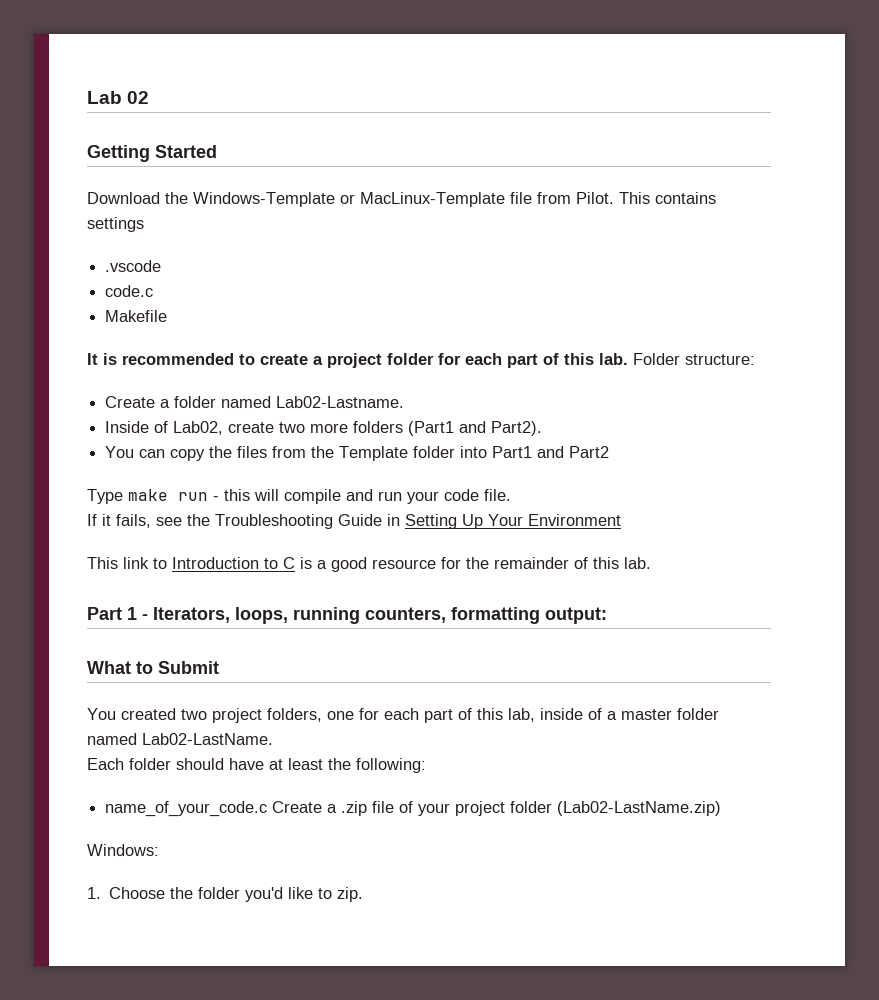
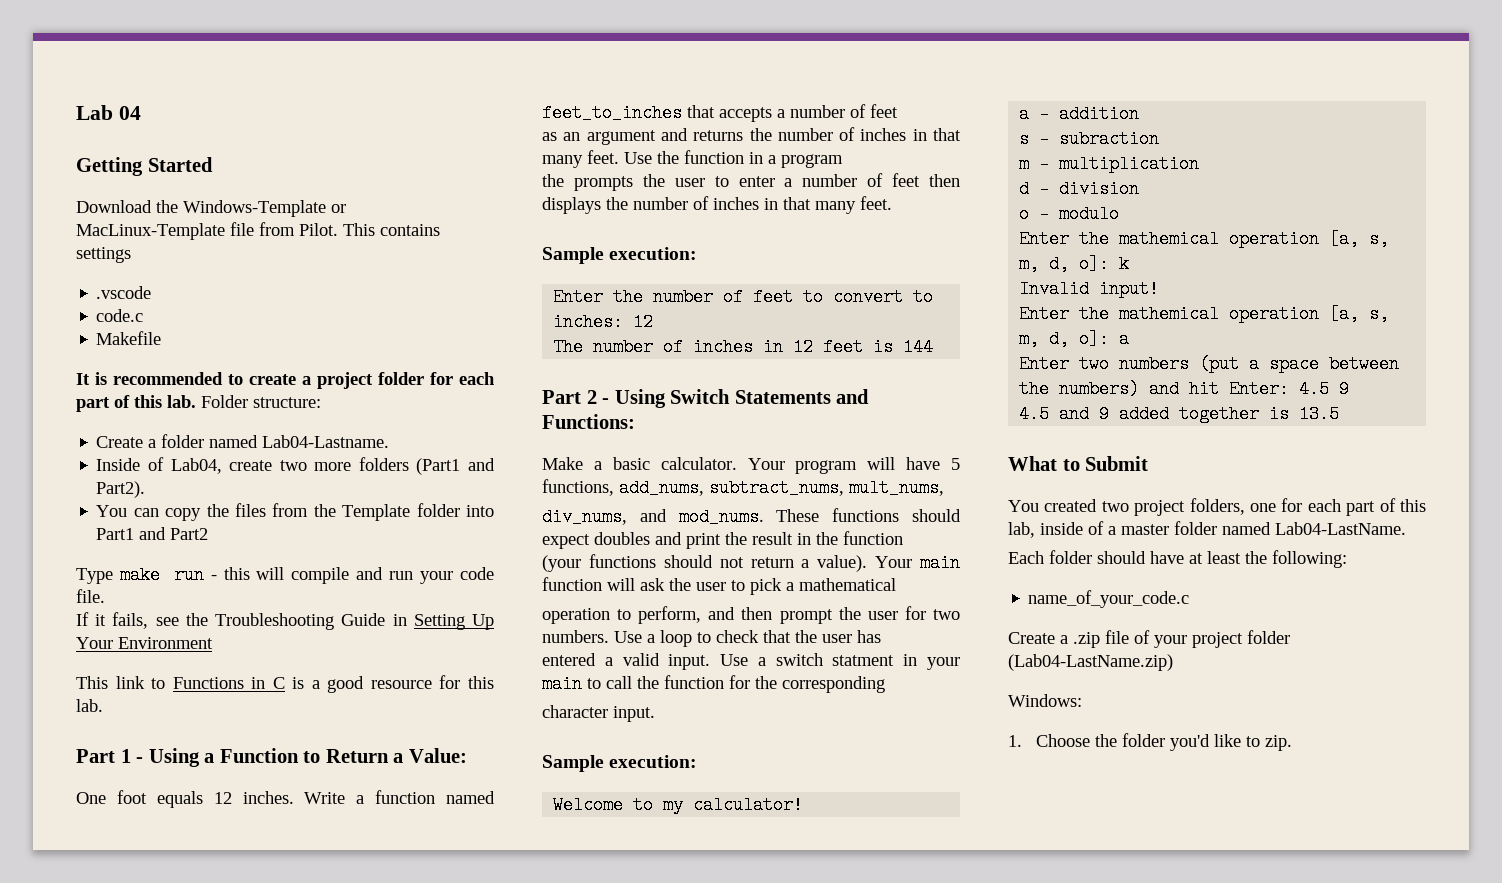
- Lab 02
+ Lab 04
- Create a folder named Lab02-Lastname.
+ Create a folder named Lab04-Lastname.
- Inside of Lab02, create two more folders (Part1 and Part2).
+ Inside of Lab04, create two more folders (Part1 and Part2).
- This link to Introduction to C is a good resource for the remainder of this lab.
+ This link to Functions in C is a good resource for this lab.
- Part 1 - Iterators, loops, running counters, formatting output:
+ Part 1 - Using a Function to Return a Value:
+ One foot equals 12 inches. Write a function named feet_to_inches that accepts a number of feet
+ as an argument and returns the number of inches in that many feet. Use the function in a program
+ the prompts the user to enter a number of feet then displays the number of inches in that many feet.
+ Sample execution:
+ Enter the number of feet to convert to inches: 12
+ The number of inches in 12 feet is 144
+ Part 2 - Using Switch Statements and Functions:
+ Make a basic calculator. Your program will have 5 functions, add_nums, subtract_nums, mult_nums,
+ div_nums, and mod_nums. These functions should expect doubles and print the result in the function
+ (your functions should not return a value). Your main function will ask the user to pick a mathematical
+ operation to perform, and then prompt the user for two numbers. Use a loop to check that the user has
+ entered a valid input. Use a switch statment in your main to call the function for the corresponding
+ character input.
+ Sample execution:
+ Welcome to my calculator!
+ a - addition
+ s - subraction
+ m - multiplication
+ d - division
+ o - modulo
+ Enter the mathemical operation [a, s, m, d, o]: k
+ Invalid input!
+ Enter the mathemical operation [a, s, m, d, o]: a
+ Enter two numbers (put a space between the numbers) and hit Enter: 4.5 9
+ 4.5 and 9 added together is 13.5
- You created two project folders, one for each part of this lab, inside of a master folder named Lab02-LastName.
+ You created two project folders, one for each part of this lab, inside of a master folder named Lab04-LastName.
- name_of_your_code.c Create a .zip file of your project folder (Lab02-LastName.zip)
+ name_of_your_code.c
+ Create a .zip file of your project folder (Lab04-LastName.zip)

